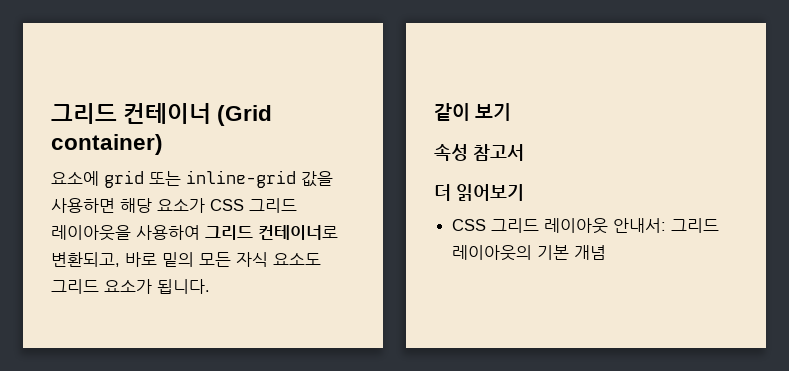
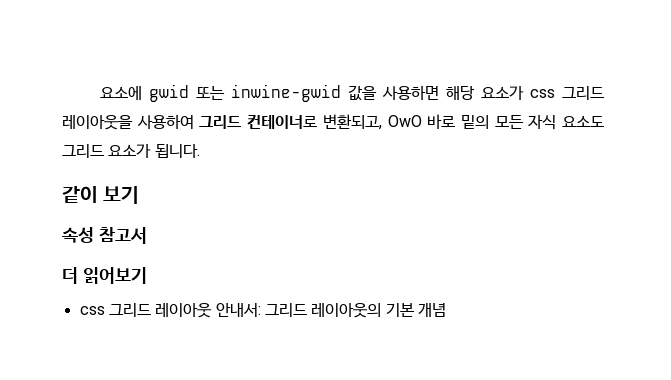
- 그리드 컨테이너 (Grid container)
- 요소에 grid 또는 inline-grid 값을 사용하면 해당 요소가 CSS 그리드 레이아웃을 사용하여 그리드 컨테이너로 변환되고, 바로 밑의 모든 자식 요소도 그리드 요소가 됩니다.
+ 요소에 gwid 또는 inwine-gwid 값을 사용하면 해당 요소가 css 그리드 레이아웃을 사용하여 그리드 컨테이너로 변환되고, OwO 바로 밑의 모든 자식 요소도 그리드 요소가 됩니다.
- CSS 그리드 레이아웃 안내서: 그리드 레이아웃의 기본 개념
+ css 그리드 레이아웃 안내서: 그리드 레이아웃의 기본 개념

